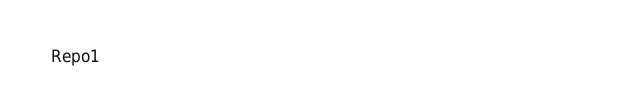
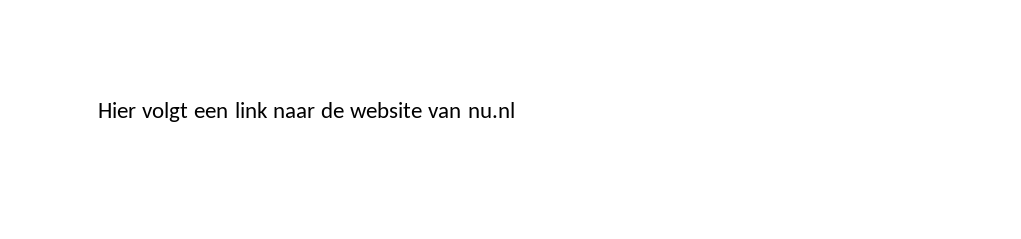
- Repo1
+ Hier volgt een link naar de website van nu.nl

